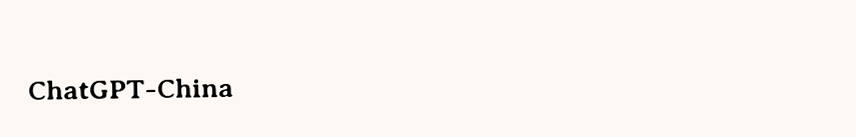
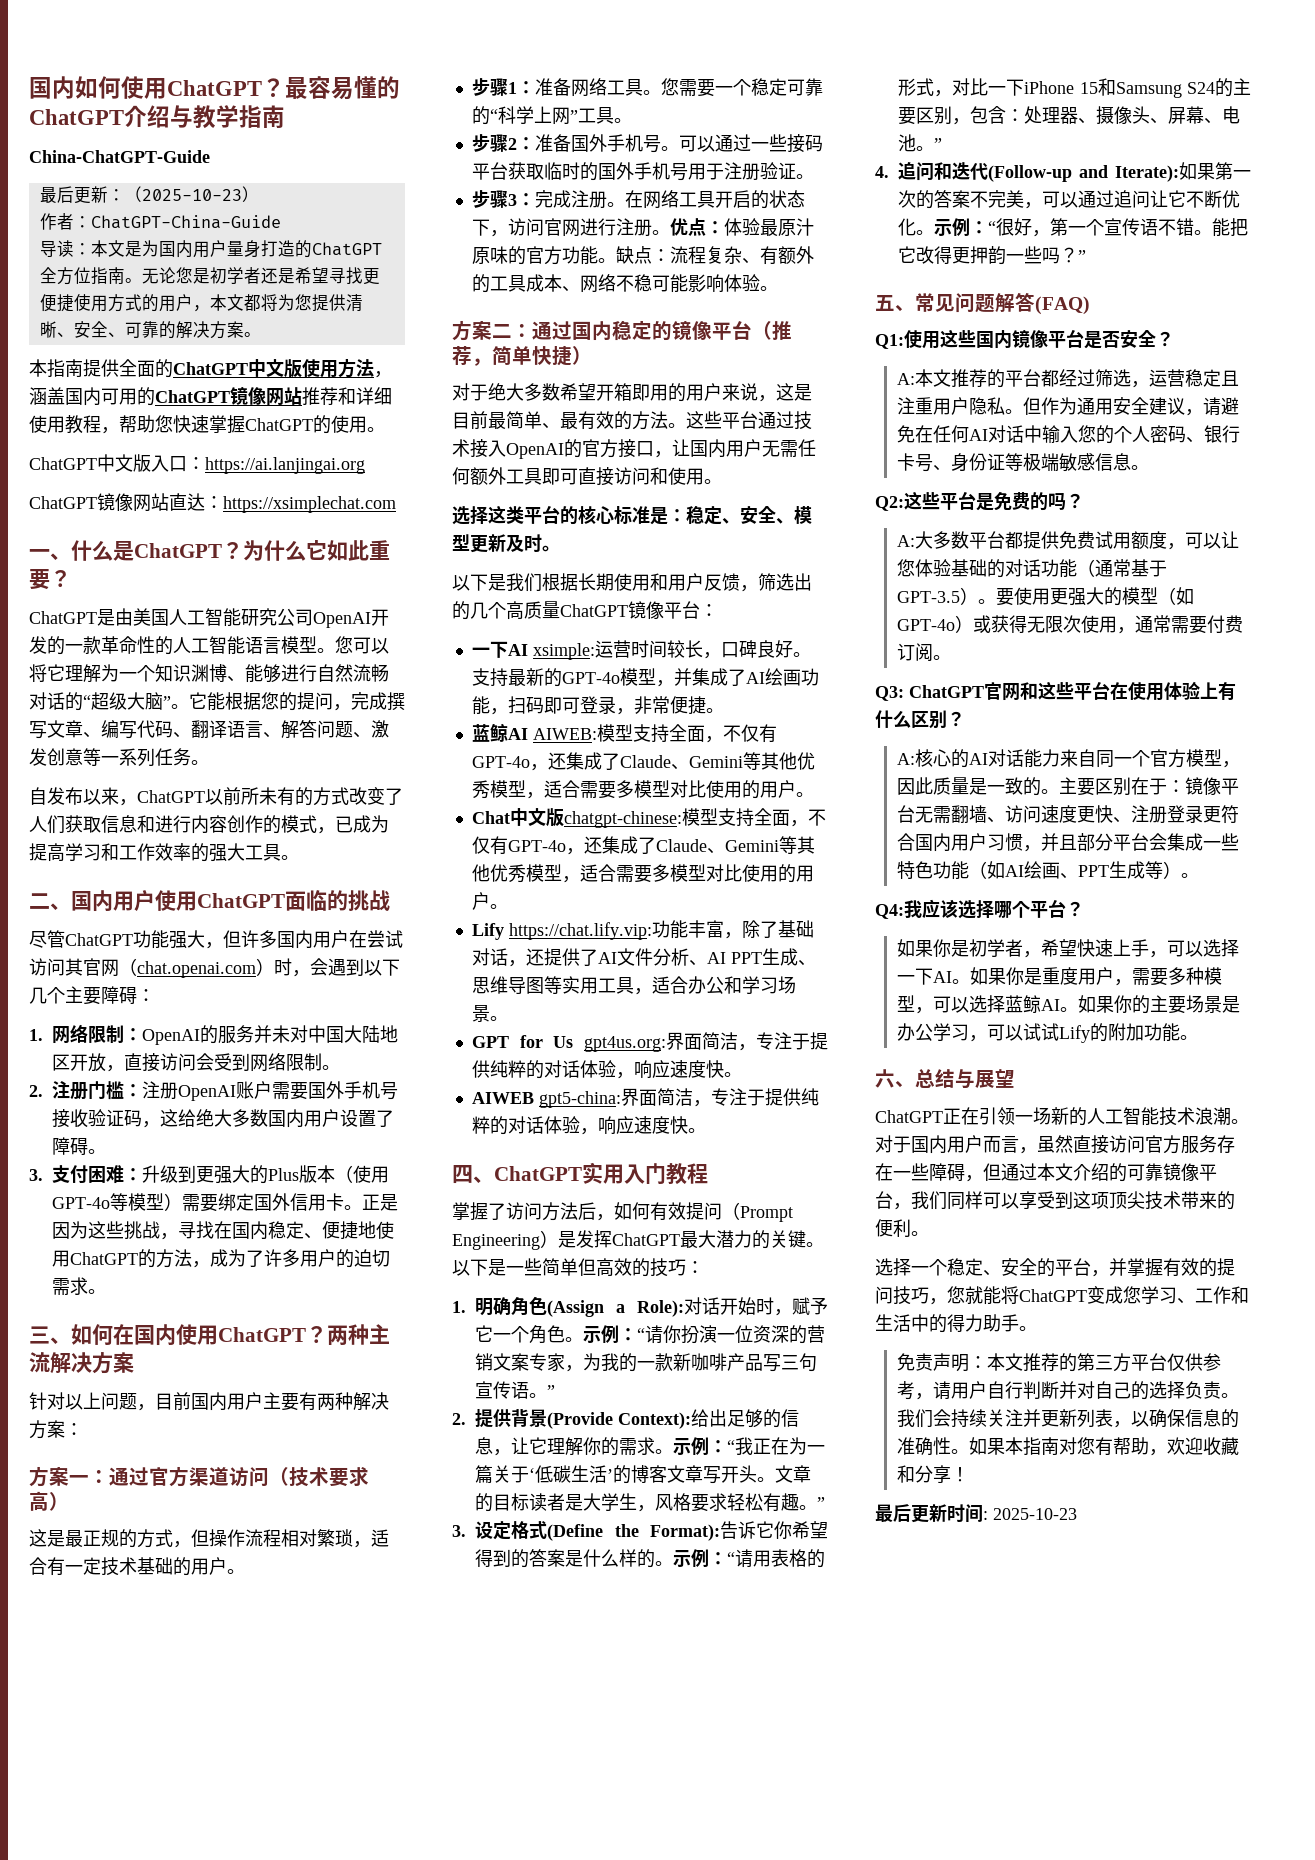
- ChatGPT-China
+ 国内如何使用ChatGPT？最容易懂的ChatGPT介绍与教学指南
+ China-ChatGPT-Guide
+ 最后更新：（2025-10-23）
+ 作者：ChatGPT-China-Guide
+ 导读：本文是为国内用户量身打造的ChatGPT全方位指南。无论您是初学者还是希望寻找更便捷使用方式的用户，本文都将为您提供清晰、安全、可靠的解决方案。
+ 本指南提供全面的ChatGPT中文版使用方法，涵盖国内可用的ChatGPT镜像网站推荐和详细使用教程，帮助您快速掌握ChatGPT的使用。
+ ChatGPT中文版入口：https://ai.lanjingai.org
+ ChatGPT镜像网站直达：https://xsimplechat.com
+ 一、什么是ChatGPT？为什么它如此重要？
+ ChatGPT是由美国人工智能研究公司OpenAI开发的一款革命性的人工智能语言模型。您可以将它理解为一个知识渊博、能够进行自然流畅对话的“超级大脑”。它能根据您的提问，完成撰写文章、编写代码、翻译语言、解答问题、激发创意等一系列任务。
+ 自发布以来，ChatGPT以前所未有的方式改变了人们获取信息和进行内容创作的模式，已成为提高学习和工作效率的强大工具。
+ 二、国内用户使用ChatGPT面临的挑战
+ 尽管ChatGPT功能强大，但许多国内用户在尝试访问其官网（chat.openai.com）时，会遇到以下几个主要障碍：
+ 1.网络限制：OpenAI的服务并未对中国大陆地区开放，直接访问会受到网络限制。
+ 2.注册门槛：注册OpenAI账户需要国外手机号接收验证码，这给绝大多数国内用户设置了障碍。
+ 3.支付困难：升级到更强大的Plus版本（使用GPT-4o等模型）需要绑定国外信用卡。正是因为这些挑战，寻找在国内稳定、便捷地使用ChatGPT的方法，成为了许多用户的迫切需求。
+ 三、如何在国内使用ChatGPT？两种主流解决方案
+ 针对以上问题，目前国内用户主要有两种解决方案：
+ 方案一：通过官方渠道访问（技术要求高）
+ 这是最正规的方式，但操作流程相对繁琐，适合有一定技术基础的用户。
+ 步骤1：准备网络工具。您需要一个稳定可靠的“科学上网”工具。
+ 步骤2：准备国外手机号。可以通过一些接码平台获取临时的国外手机号用于注册验证。
+ 步骤3：完成注册。在网络工具开启的状态下，访问官网进行注册。优点：体验最原汁原味的官方功能。缺点：流程复杂、有额外的工具成本、网络不稳可能影响体验。
+ 方案二：通过国内稳定的镜像平台（推荐，简单快捷）
+ 对于绝大多数希望开箱即用的用户来说，这是目前最简单、最有效的方法。这些平台通过技术接入OpenAI的官方接口，让国内用户无需任何额外工具即可直接访问和使用。
+ 选择这类平台的核心标准是：稳定、安全、模型更新及时。
+ 以下是我们根据长期使用和用户反馈，筛选出的几个高质量ChatGPT镜像平台：
+ 一下AI xsimple:运营时间较长，口碑良好。支持最新的GPT-4o模型，并集成了AI绘画功能，扫码即可登录，非常便捷。
+ 蓝鲸AI AIWEB:模型支持全面，不仅有GPT-4o，还集成了Claude、Gemini等其他优秀模型，适合需要多模型对比使用的用户。
+ Chat中文版chatgpt-chinese:模型支持全面，不仅有GPT-4o，还集成了Claude、Gemini等其他优秀模型，适合需要多模型对比使用的用户。
+ Lify https://chat.lify.vip:功能丰富，除了基础对话，还提供了AI文件分析、AI PPT生成、思维导图等实用工具，适合办公和学习场景。
+ GPT for Us gpt4us.org:界面简洁，专注于提供纯粹的对话体验，响应速度快。
+ AIWEB gpt5-china:界面简洁，专注于提供纯粹的对话体验，响应速度快。
+ 四、ChatGPT实用入门教程
+ 掌握了访问方法后，如何有效提问（Prompt Engineering）是发挥ChatGPT最大潜力的关键。以下是一些简单但高效的技巧：
+ 1.明确角色(Assign a Role):对话开始时，赋予它一个角色。示例：“请你扮演一位资深的营销文案专家，为我的一款新咖啡产品写三句宣传语。”
+ 2.提供背景(Provide Context):给出足够的信息，让它理解你的需求。示例：“我正在为一篇关于‘低碳生活’的博客文章写开头。文章的目标读者是大学生，风格要求轻松有趣。”
+ 3.设定格式(Define the Format):告诉它你希望得到的答案是什么样的。示例：“请用表格的形式，对比一下iPhone 15和Samsung S24的主要区别，包含：处理器、摄像头、屏幕、电池。”
+ 4.追问和迭代(Follow-up and Iterate):如果第一次的答案不完美，可以通过追问让它不断优化。示例：“很好，第一个宣传语不错。能把它改得更押韵一些吗？”
+ 五、常见问题解答(FAQ)
+ Q1:使用这些国内镜像平台是否安全？
+ A:本文推荐的平台都经过筛选，运营稳定且注重用户隐私。但作为通用安全建议，请避免在任何AI对话中输入您的个人密码、银行卡号、身份证等极端敏感信息。
+ Q2:这些平台是免费的吗？
+ A:大多数平台都提供免费试用额度，可以让您体验基础的对话功能（通常基于GPT-3.5）。要使用更强大的模型（如GPT-4o）或获得无限次使用，通常需要付费订阅。
+ Q3: ChatGPT官网和这些平台在使用体验上有什么区别？
+ A:核心的AI对话能力来自同一个官方模型，因此质量是一致的。主要区别在于：镜像平台无需翻墙、访问速度更快、注册登录更符合国内用户习惯，并且部分平台会集成一些特色功能（如AI绘画、PPT生成等）。
+ Q4:我应该选择哪个平台？
+ 如果你是初学者，希望快速上手，可以选择一下AI。如果你是重度用户，需要多种模型，可以选择蓝鲸AI。如果你的主要场景是办公学习，可以试试Lify的附加功能。
+ 六、总结与展望
+ ChatGPT正在引领一场新的人工智能技术浪潮。对于国内用户而言，虽然直接访问官方服务存在一些障碍，但通过本文介绍的可靠镜像平台，我们同样可以享受到这项顶尖技术带来的便利。
+ 选择一个稳定、安全的平台，并掌握有效的提问技巧，您就能将ChatGPT变成您学习、工作和生活中的得力助手。
+ 免责声明：本文推荐的第三方平台仅供参考，请用户自行判断并对自己的选择负责。我们会持续关注并更新列表，以确保信息的准确性。如果本指南对您有帮助，欢迎收藏和分享！
+ 最后更新时间: 2025-10-23

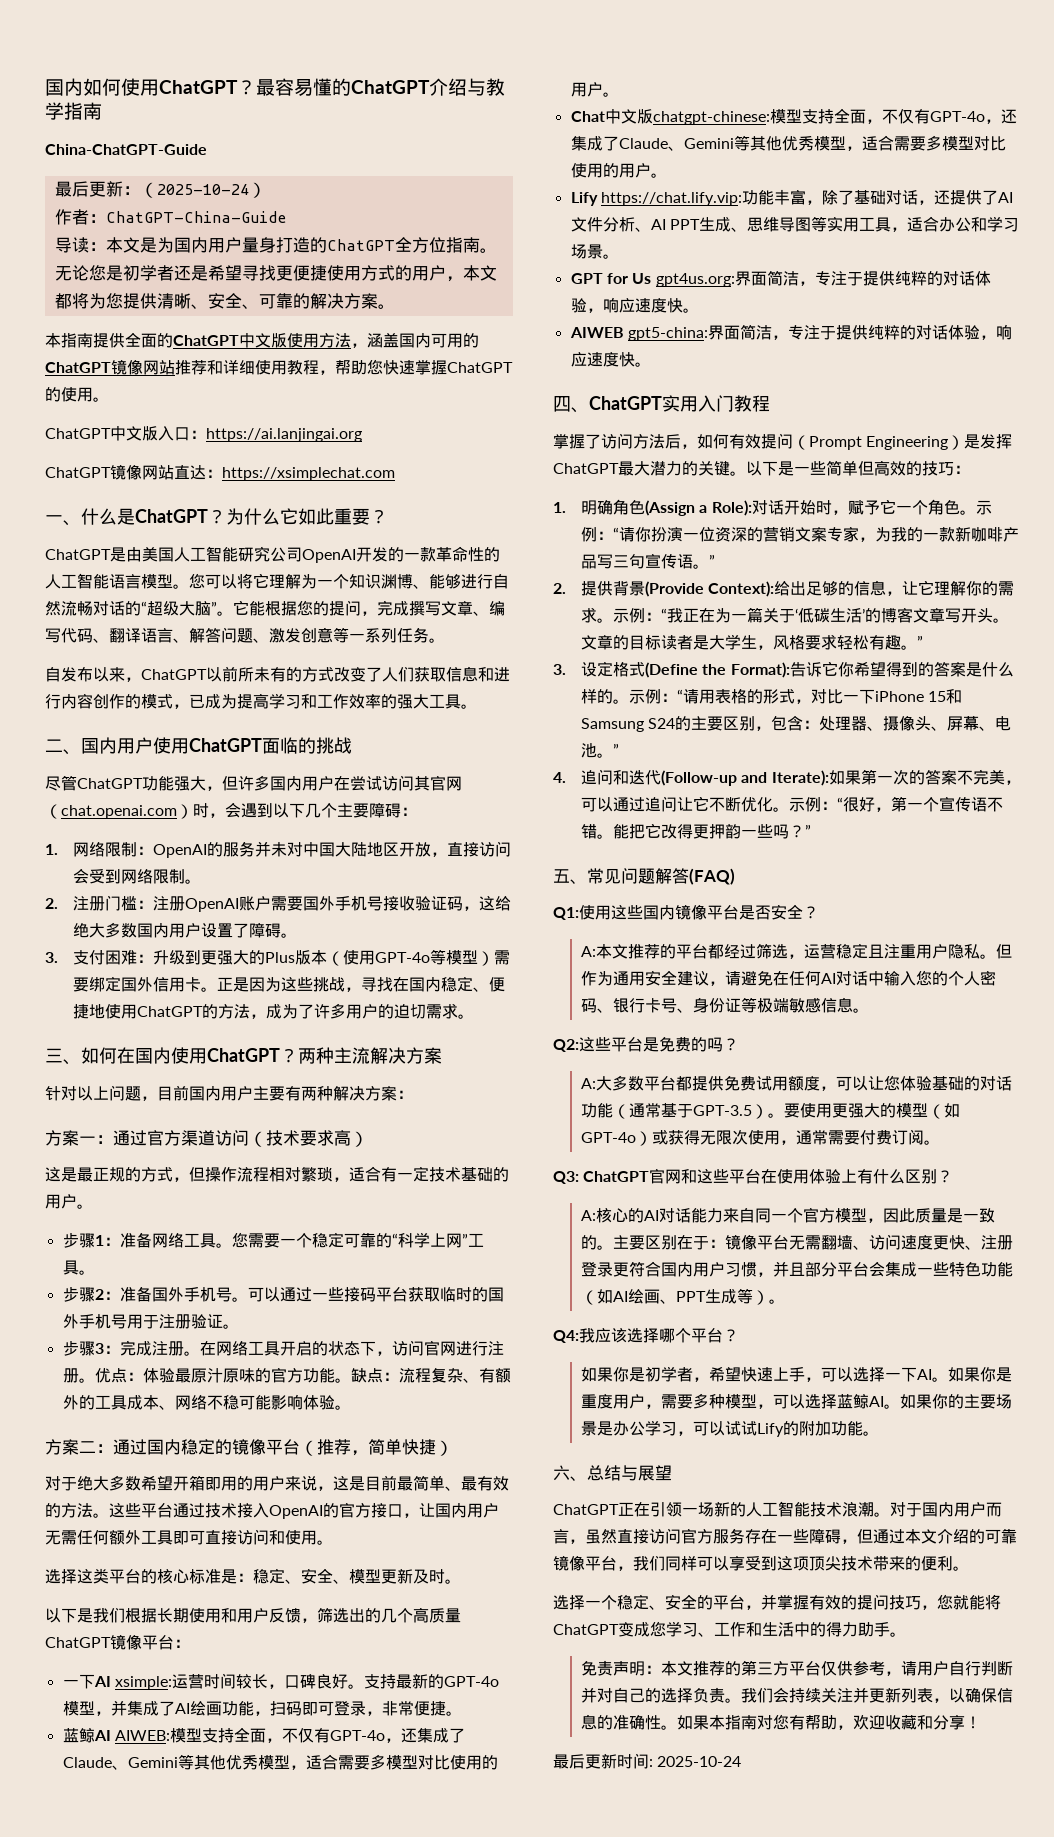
- 最后更新：（2025-10-23）
+ 最后更新：（2025-10-24）
- 最后更新时间: 2025-10-23
+ 最后更新时间: 2025-10-24

